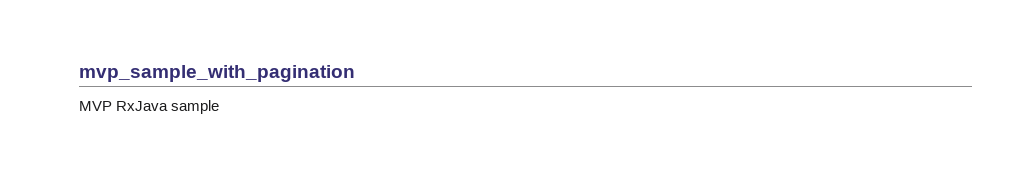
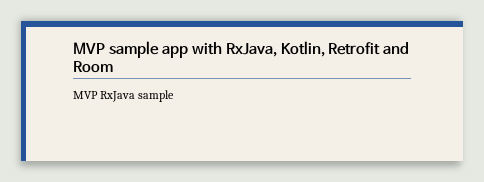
- mvp_sample_with_pagination
+ MVP sample app with RxJava, Kotlin, Retrofit and Room

